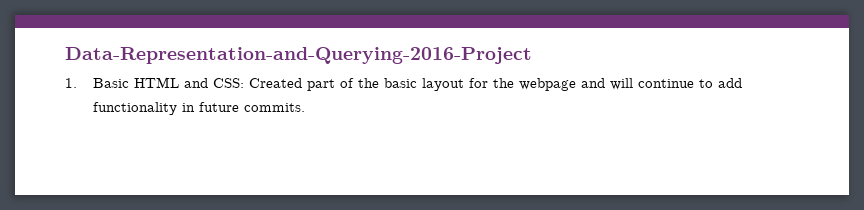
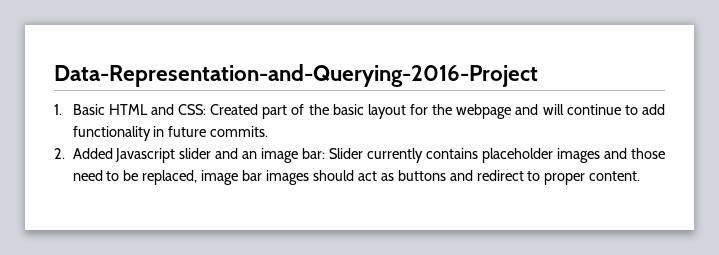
+ 2. Added Javascript slider and an image bar: Slider currently contains placeholder images and those need to be replaced, image bar images should act as buttons and redirect to proper content.

